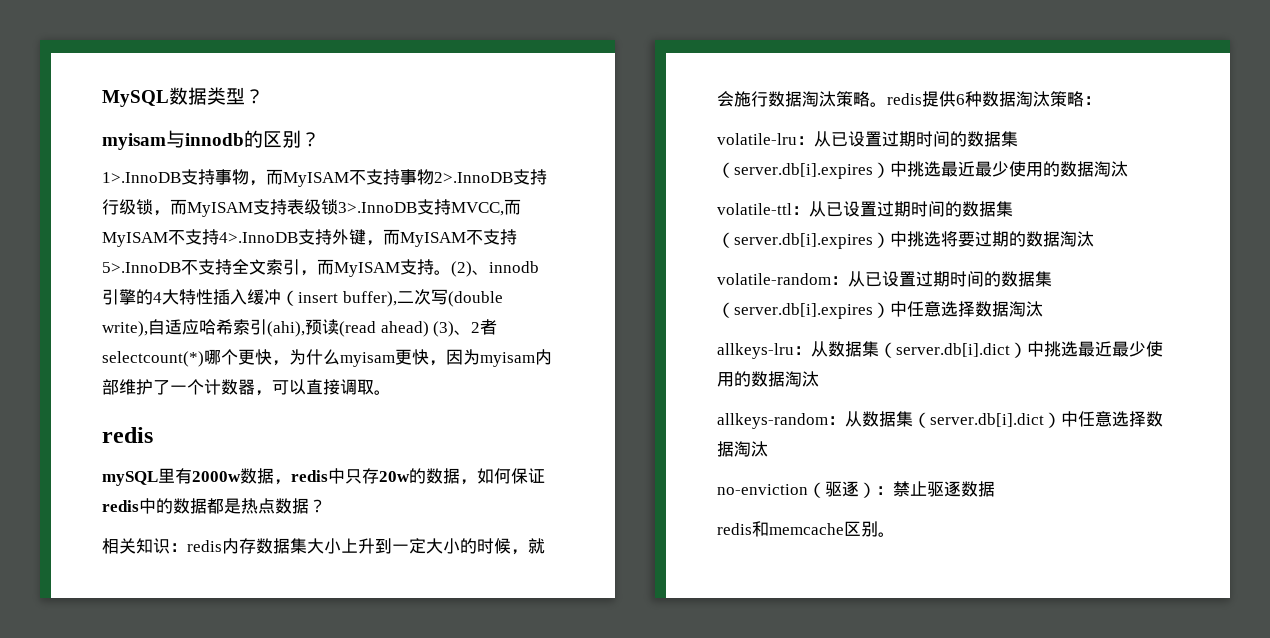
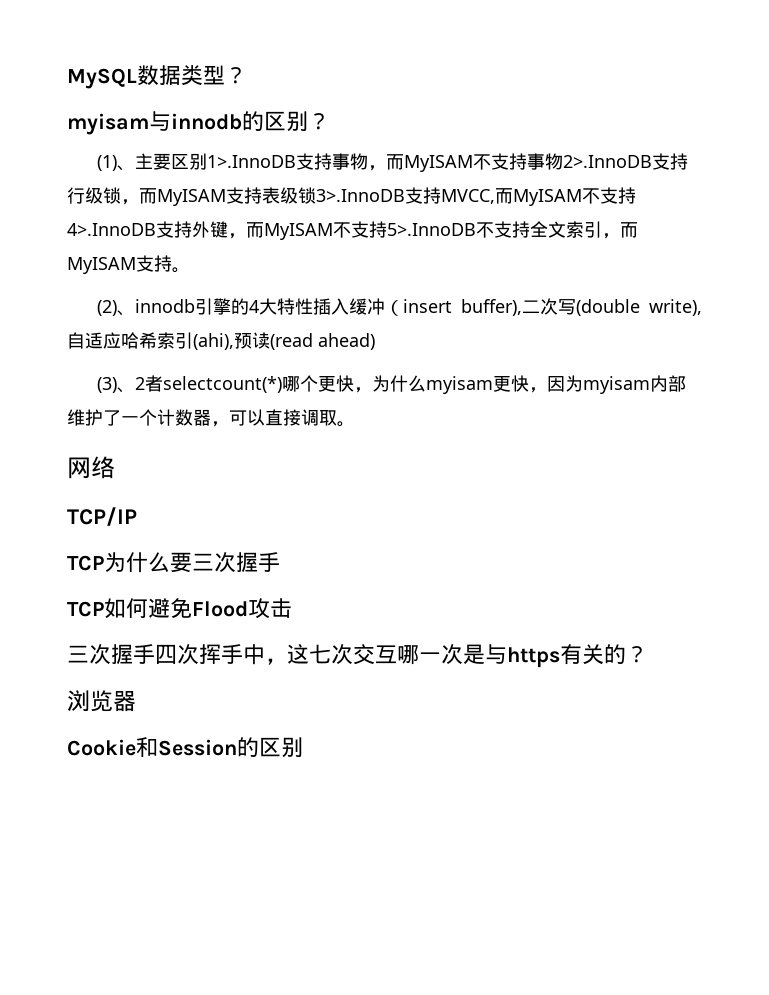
- 1>.InnoDB支持事物，而MyISAM不支持事物2>.InnoDB支持行级锁，而MyISAM支持表级锁3>.InnoDB支持MVCC,而MyISAM不支持4>.InnoDB支持外键，而MyISAM不支持5>.InnoDB不支持全文索引，而MyISAM支持。(2)、innodb引擎的4大特性插入缓冲（insert buffer),二次写(double write),自适应哈希索引(ahi),预读(read ahead) (3)、2者selectcount(*)哪个更快，为什么myisam更快，因为myisam内部维护了一个计数器，可以直接调取。
- redis
- mySQL里有2000w数据，redis中只存20w的数据，如何保证redis中的数据都是热点数据？
- 相关知识：redis内存数据集大小上升到一定大小的时候，就会施行数据淘汰策略。redis提供6种数据淘汰策略：
- volatile-lru：从已设置过期时间的数据集（server.db[i].expires）中挑选最近最少使用的数据淘汰
- volatile-ttl：从已设置过期时间的数据集（server.db[i].expires）中挑选将要过期的数据淘汰
- volatile-random：从已设置过期时间的数据集（server.db[i].expires）中任意选择数据淘汰
- allkeys-lru：从数据集（server.db[i].dict）中挑选最近最少使用的数据淘汰
- allkeys-random：从数据集（server.db[i].dict）中任意选择数据淘汰
- no-enviction（驱逐）：禁止驱逐数据
- redis和memcache区别。
+ (1)、主要区别1>.InnoDB支持事物，而MyISAM不支持事物2>.InnoDB支持行级锁，而MyISAM支持表级锁3>.InnoDB支持MVCC,而MyISAM不支持4>.InnoDB支持外键，而MyISAM不支持5>.InnoDB不支持全文索引，而MyISAM支持。
+ (2)、innodb引擎的4大特性插入缓冲（insert buffer),二次写(double write),自适应哈希索引(ahi),预读(read ahead)
+ (3)、2者selectcount(*)哪个更快，为什么myisam更快，因为myisam内部维护了一个计数器，可以直接调取。
+ 网络
+ TCP/IP
+ TCP为什么要三次握手
+ TCP如何避免Flood攻击
+ 三次握手四次挥手中，这七次交互哪一次是与https有关的？
+ 浏览器
+ Cookie和Session的区别

